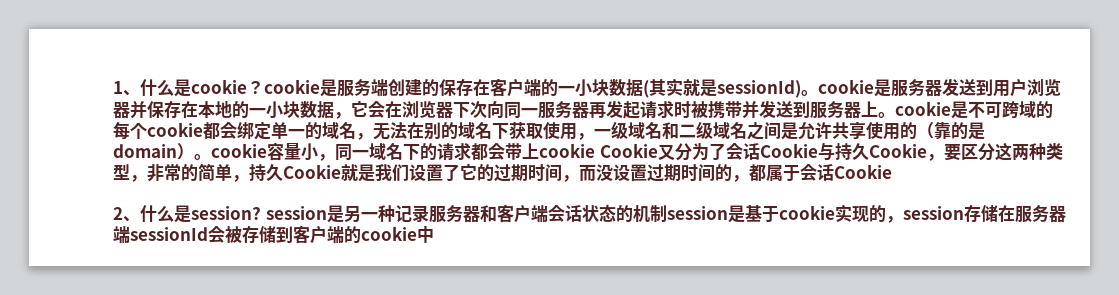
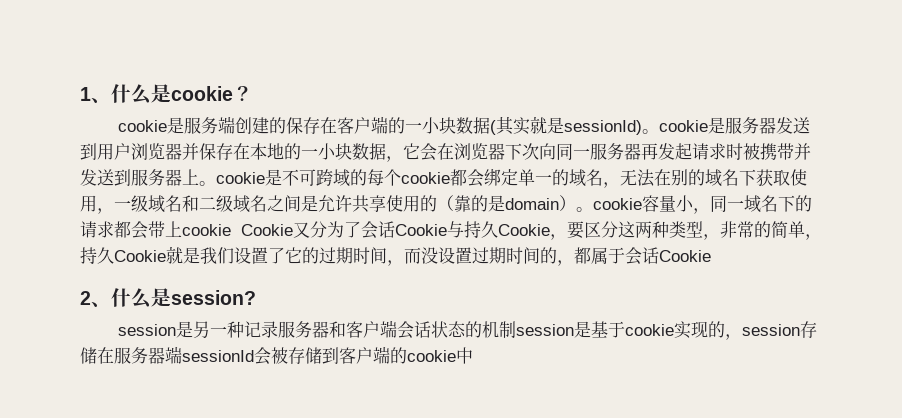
- 1、什么是cookie？cookie是服务端创建的保存在客户端的一小块数据(其实就是sessionId)。cookie是服务器发送到用户浏览器并保存在本地的一小块数据，它会在浏览器下次向同一服务器再发起请求时被携带并发送到服务器上。cookie是不可跨域的每个cookie都会绑定单一的域名，无法在别的域名下获取使用，一级域名和二级域名之间是允许共享使用的（靠的是domain）。cookie容量小，同一域名下的请求都会带上cookie Cookie又分为了会话Cookie与持久Cookie，要区分这两种类型，非常的简单，持久Cookie就是我们设置了它的过期时间，而没设置过期时间的，都属于会话Cookie
+ 1、什么是cookie？
+ cookie是服务端创建的保存在客户端的一小块数据(其实就是sessionId)。cookie是服务器发送到用户浏览器并保存在本地的一小块数据，它会在浏览器下次向同一服务器再发起请求时被携带并发送到服务器上。cookie是不可跨域的每个cookie都会绑定单一的域名，无法在别的域名下获取使用，一级域名和二级域名之间是允许共享使用的（靠的是domain）。cookie容量小，同一域名下的请求都会带上cookie Cookie又分为了会话Cookie与持久Cookie，要区分这两种类型，非常的简单，持久Cookie就是我们设置了它的过期时间，而没设置过期时间的，都属于会话Cookie
- 2、什么是session? session是另一种记录服务器和客户端会话状态的机制session是基于cookie实现的，session存储在服务器端sessionId会被存储到客户端的cookie中
+ 2、什么是session?
+ session是另一种记录服务器和客户端会话状态的机制session是基于cookie实现的，session存储在服务器端sessionId会被存储到客户端的cookie中

